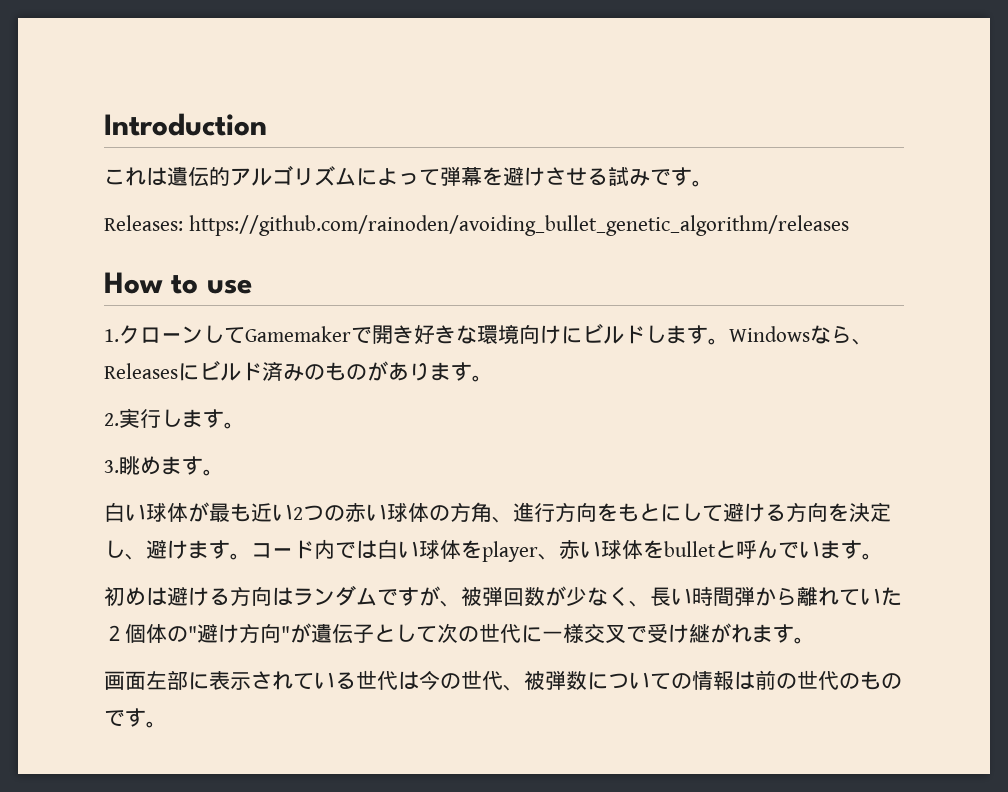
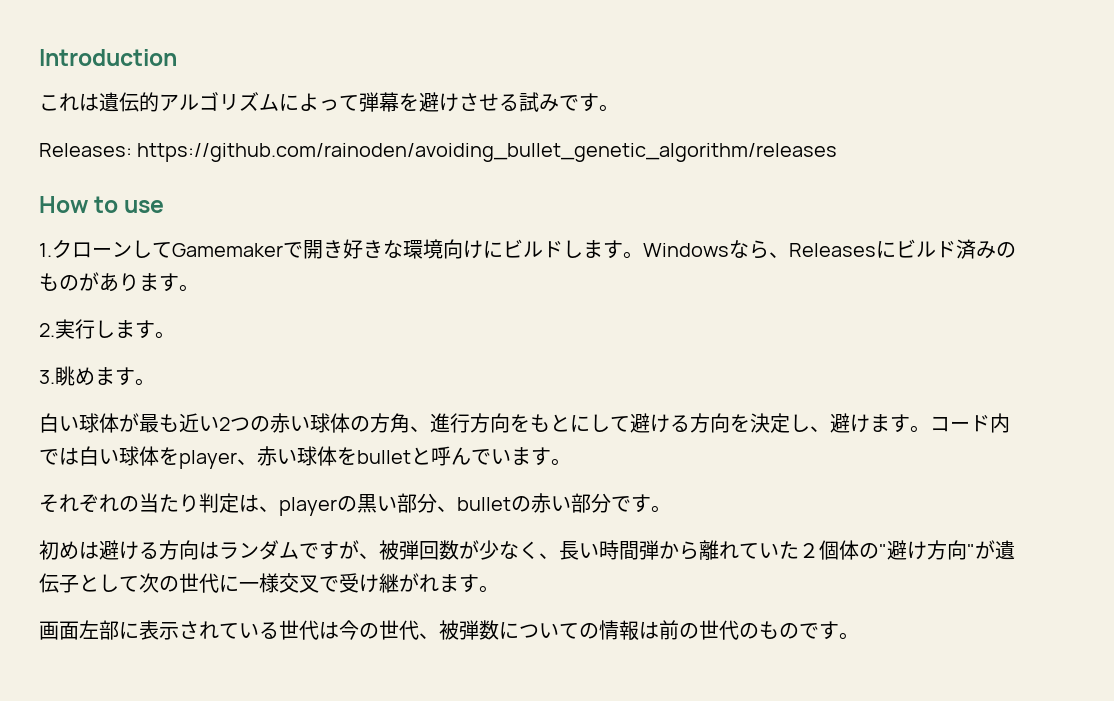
+ それぞれの当たり判定は、playerの黒い部分、bulletの赤い部分です。

